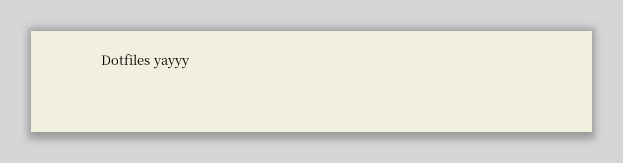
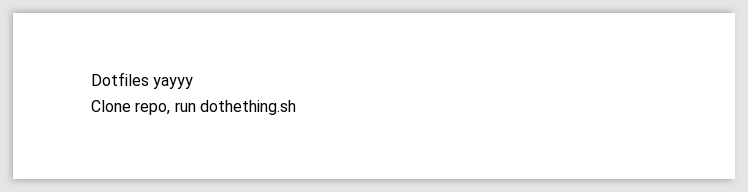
+ Clone repo, run dothething.sh

